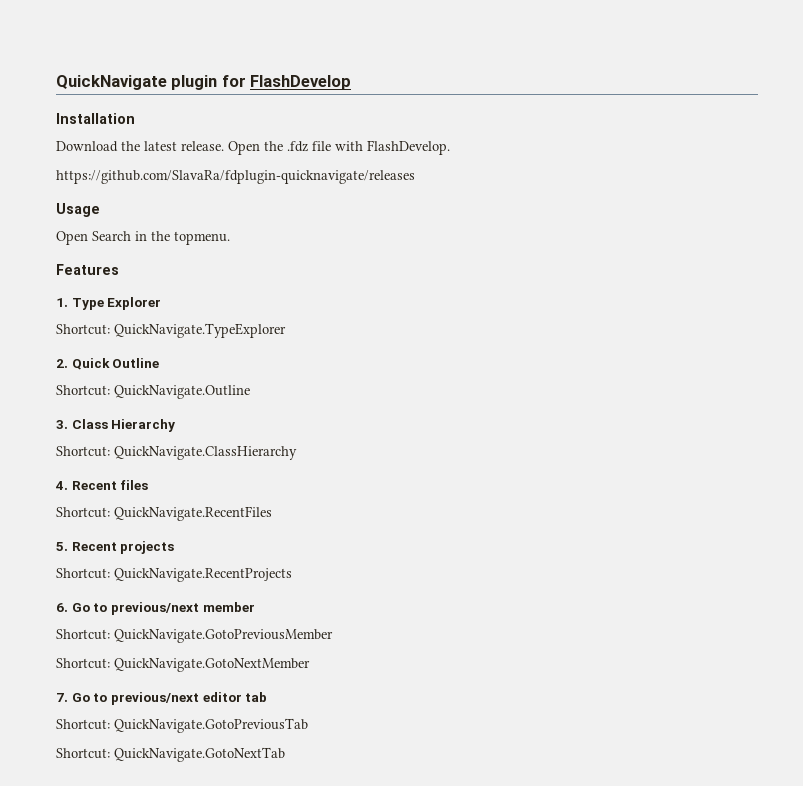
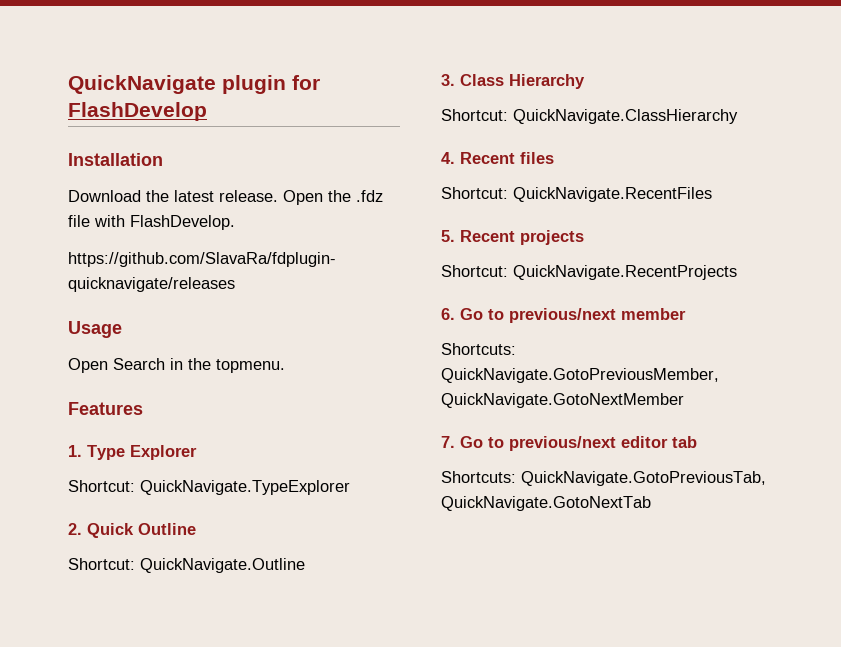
- Shortcut: QuickNavigate.GotoPreviousMember
- Shortcut: QuickNavigate.GotoNextMember
+ Shortcuts: QuickNavigate.GotoPreviousMember, QuickNavigate.GotoNextMember
- Shortcut: QuickNavigate.GotoPreviousTab
- Shortcut: QuickNavigate.GotoNextTab
+ Shortcuts: QuickNavigate.GotoPreviousTab, QuickNavigate.GotoNextTab

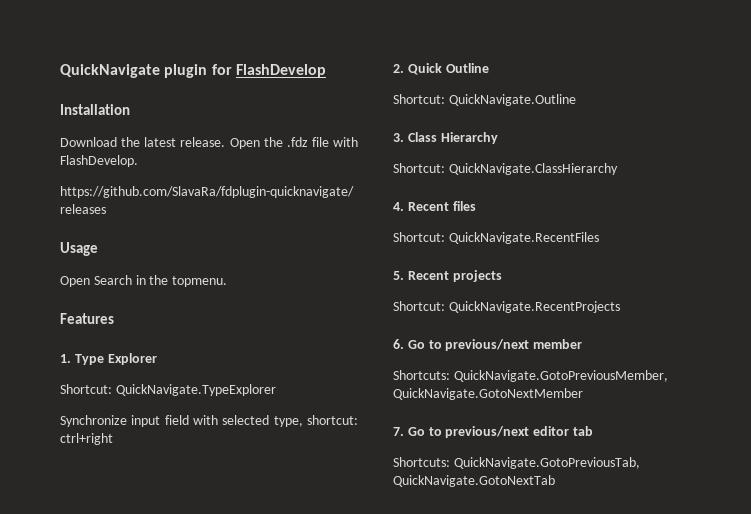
+ Synchronize input field with selected type, shortcut: ctrl+right

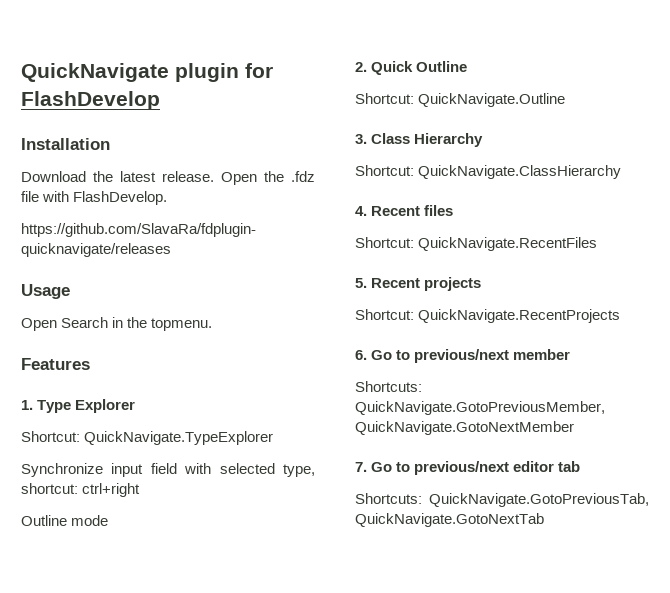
+ Outline mode

